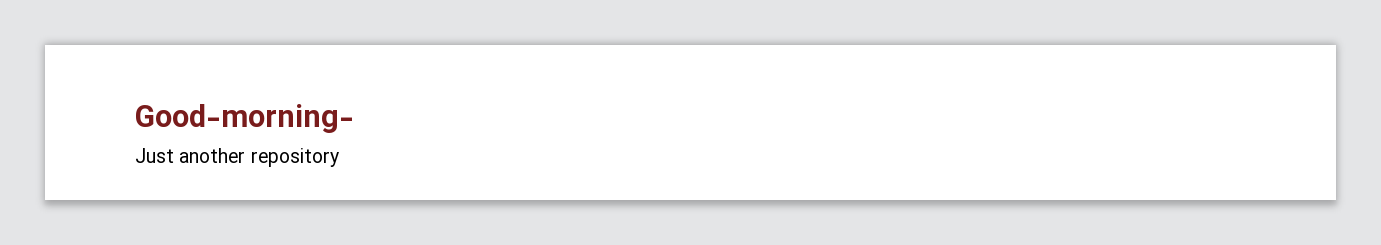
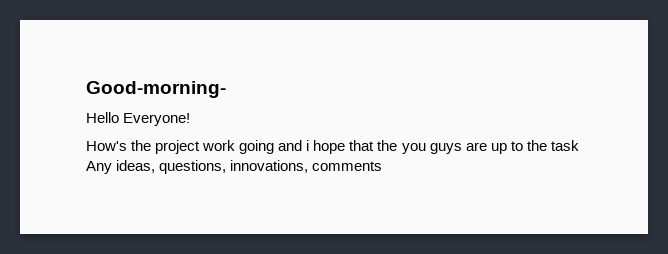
- Just another repository
+ Hello Everyone!
+ How's the project work going and i hope that the you guys are up to the task Any ideas, questions, innovations, comments

